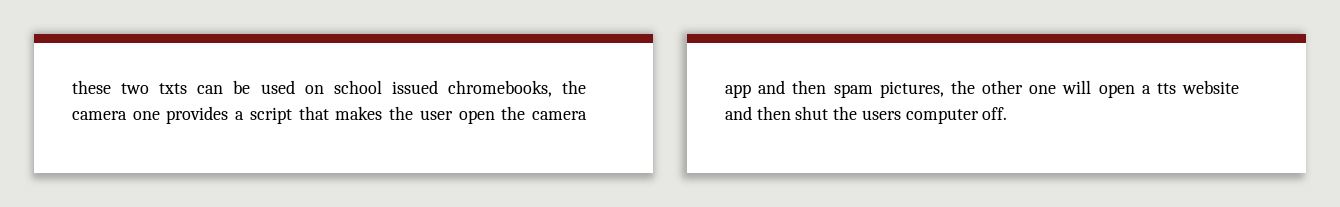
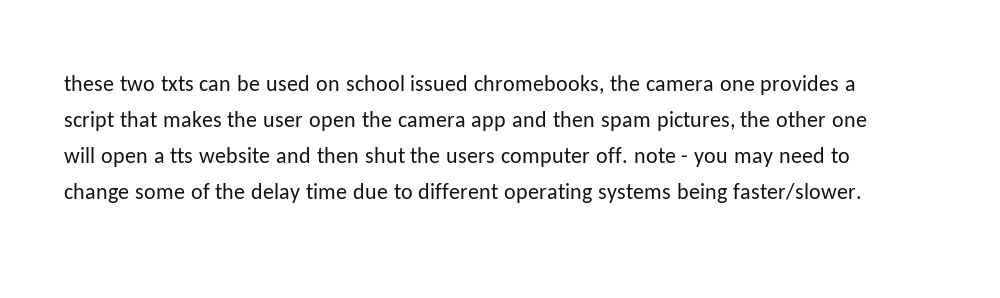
- these two txts can be used on school issued chromebooks, the camera one provides a script that makes the user open the camera app and then spam pictures, the other one will open a tts website and then shut the users computer off.
+ these two txts can be used on school issued chromebooks, the camera one provides a script that makes the user open the camera app and then spam pictures, the other one will open a tts website and then shut the users computer off. note - you may need to change some of the delay time due to different operating systems being faster/slower.

